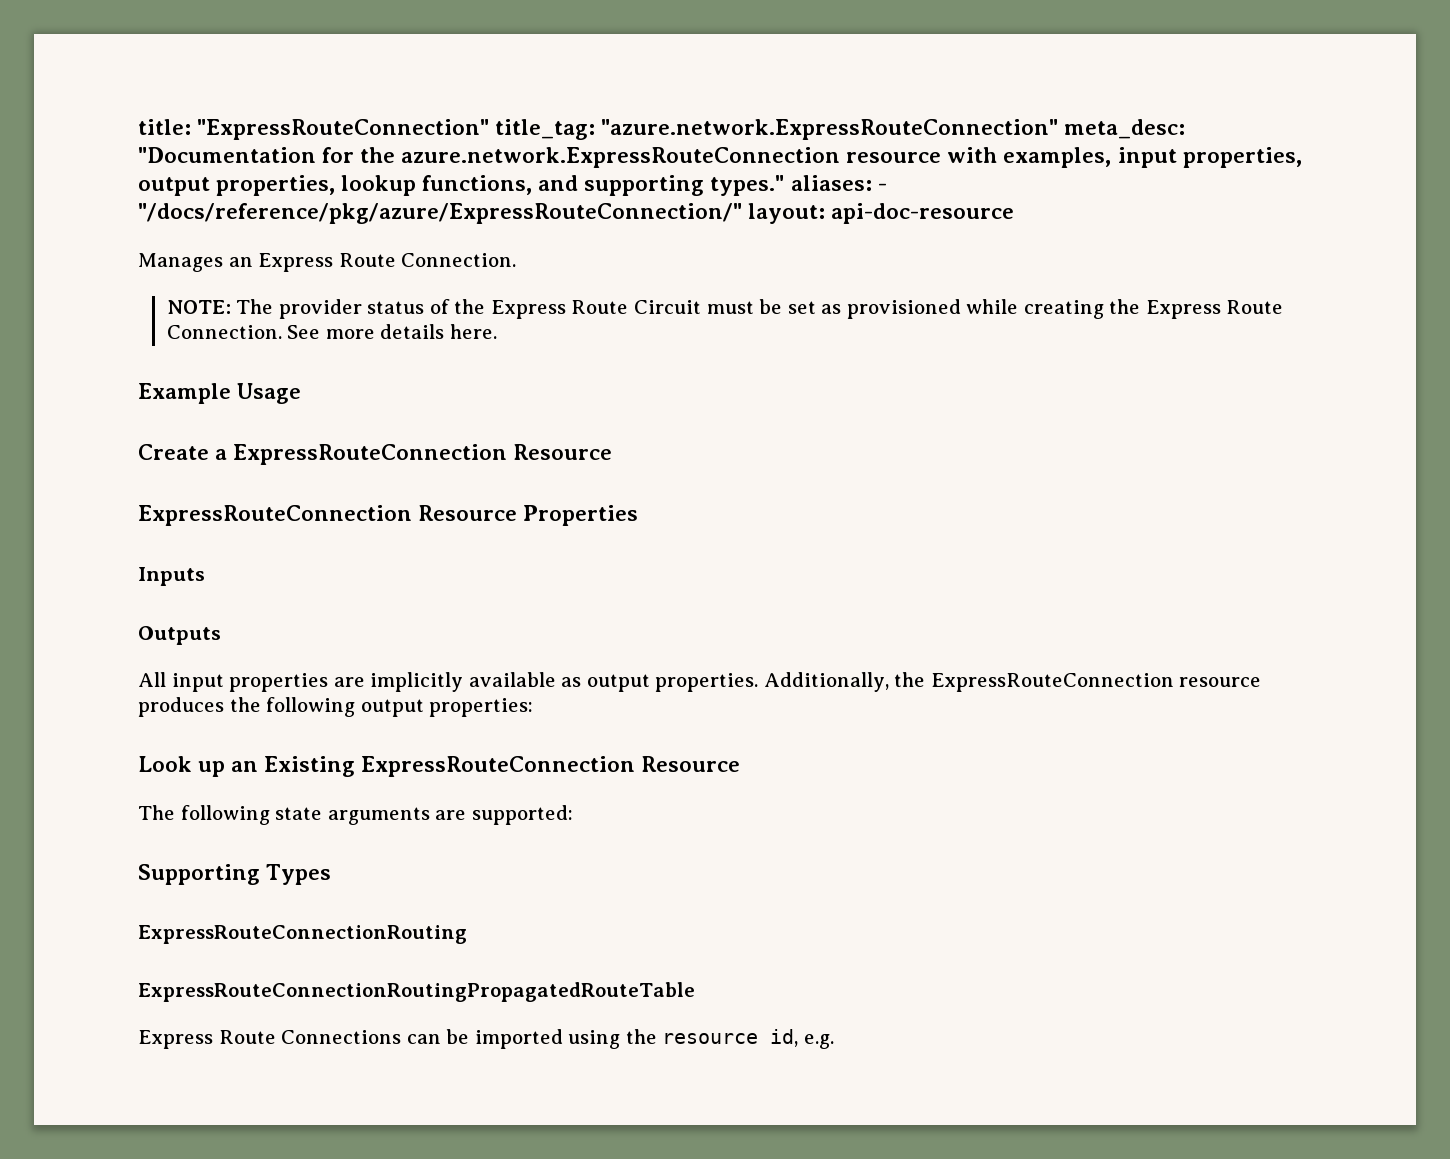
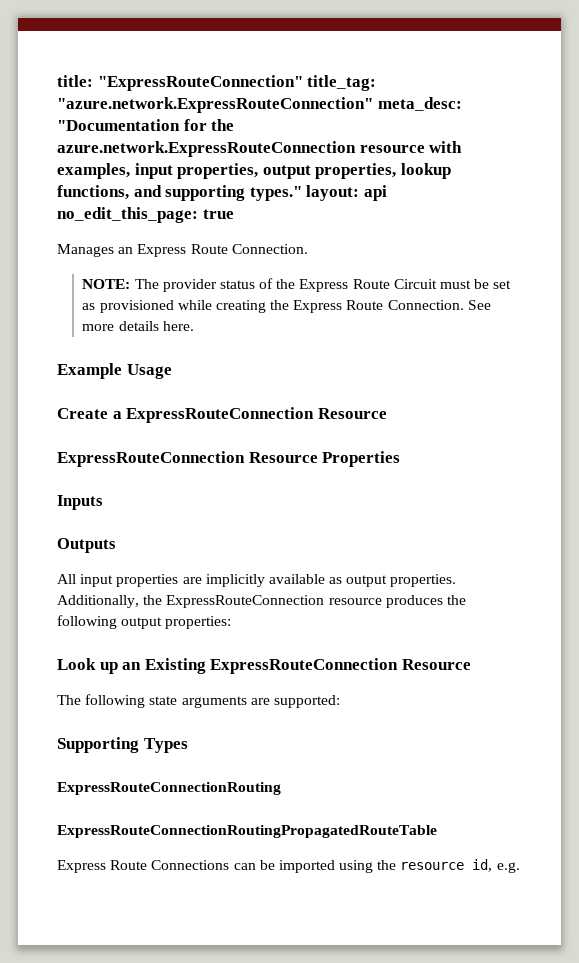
- title: "ExpressRouteConnection" title_tag: "azure.network.ExpressRouteConnection" meta_desc: "Documentation for the azure.network.ExpressRouteConnection resource with examples, input properties, output properties, lookup functions, and supporting types." aliases: - "/docs/reference/pkg/azure/ExpressRouteConnection/" layout: api-doc-resource
+ title: "ExpressRouteConnection" title_tag: "azure.network.ExpressRouteConnection" meta_desc: "Documentation for the azure.network.ExpressRouteConnection resource with examples, input properties, output properties, lookup functions, and supporting types." layout: api no_edit_this_page: true

